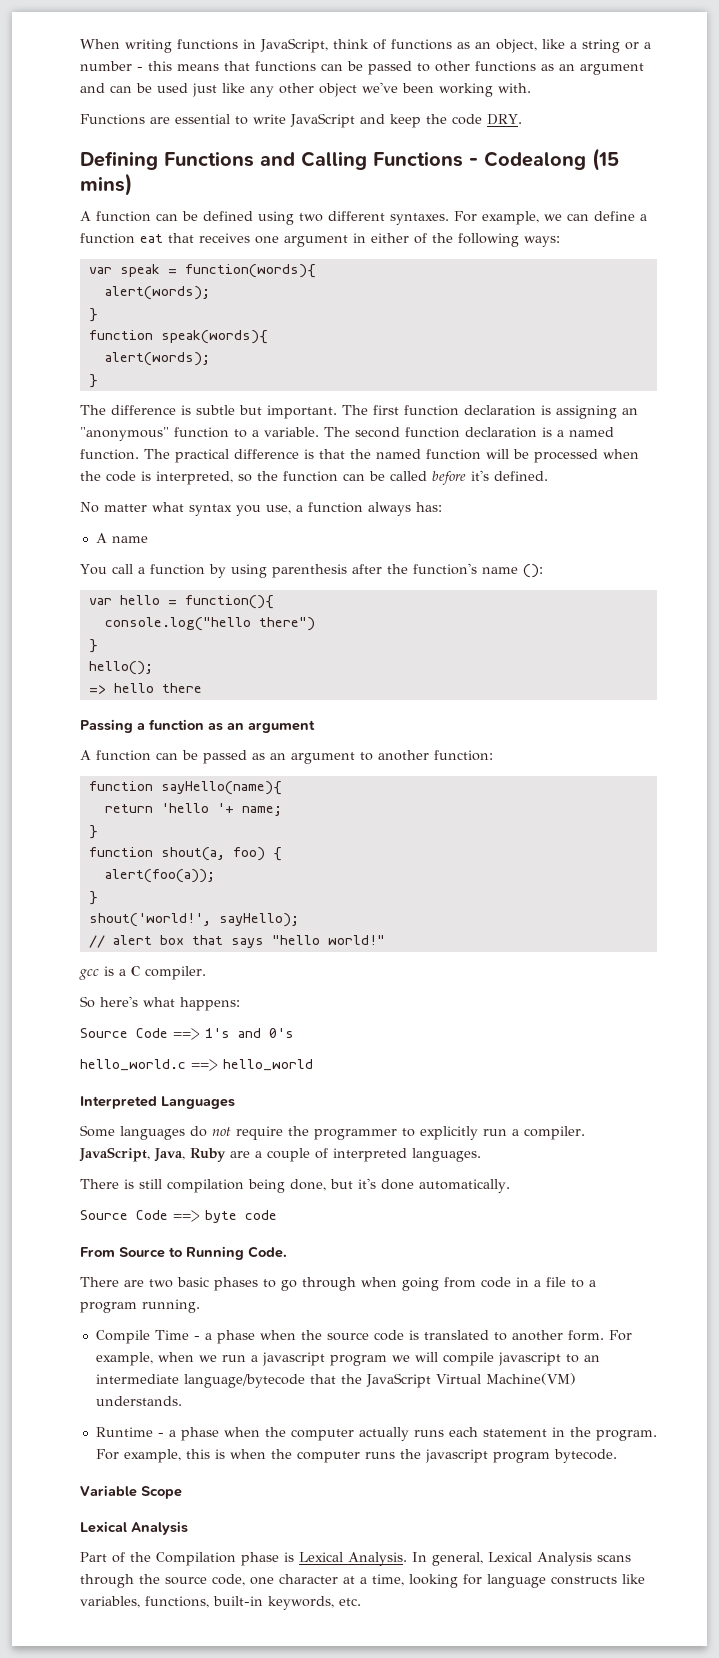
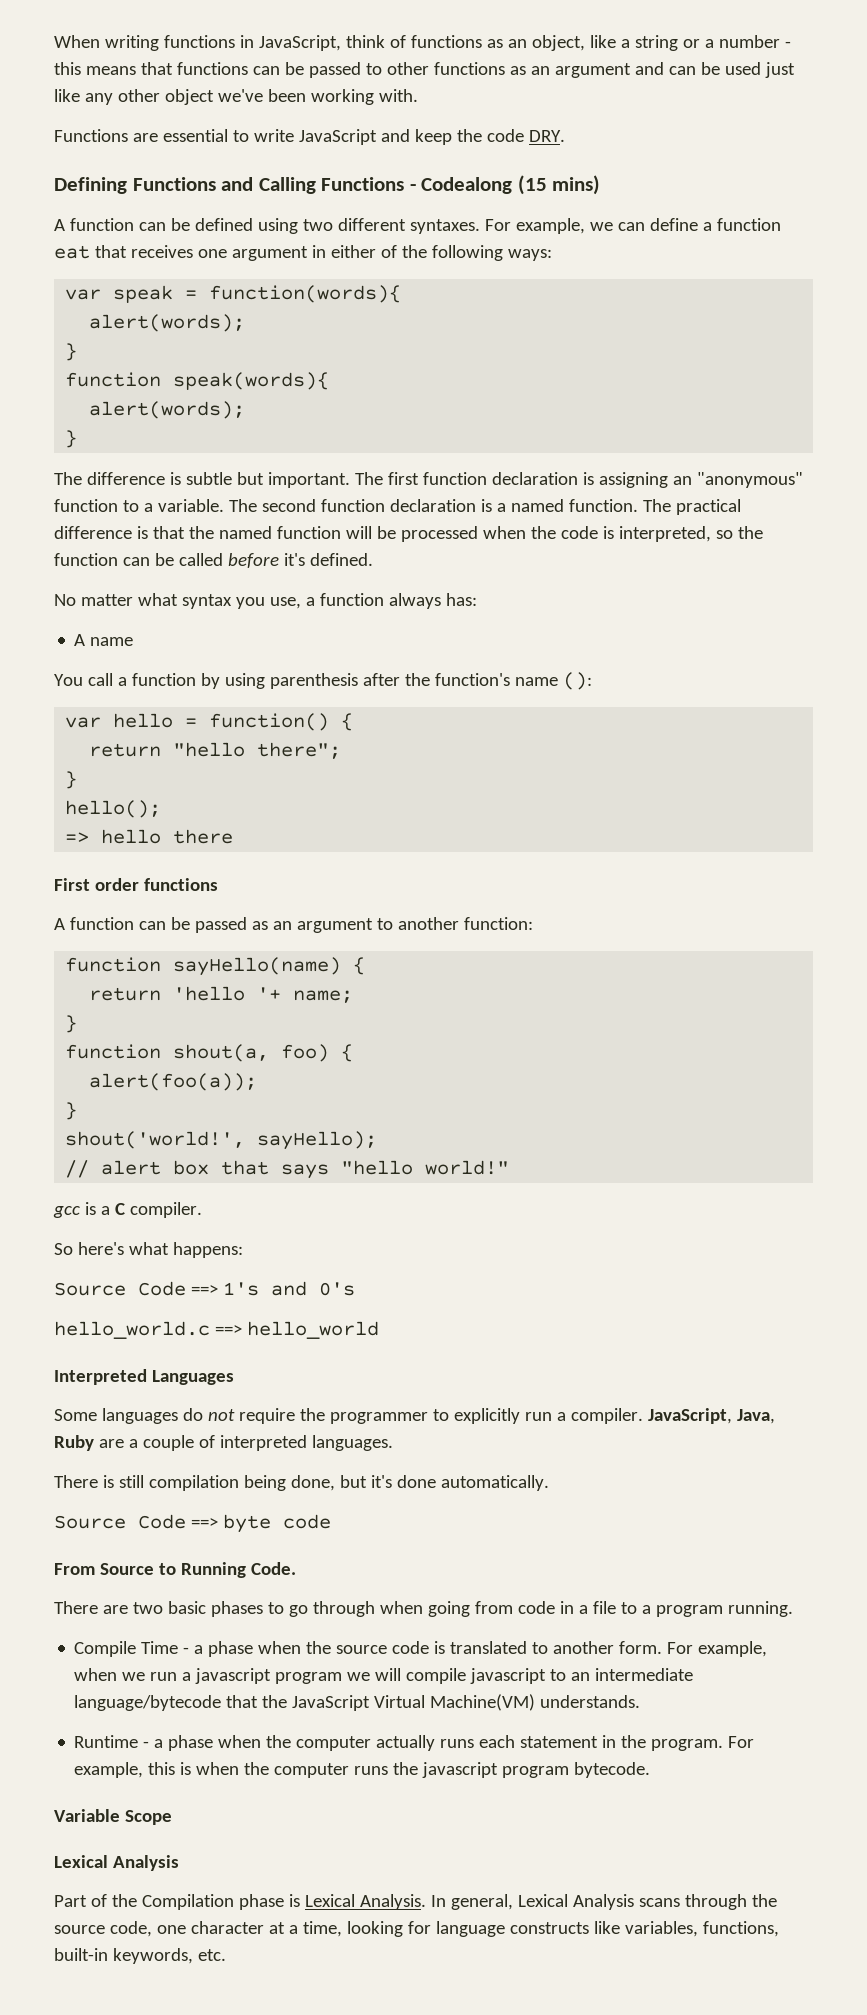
- var hello = function(){
- console.log("hello there")
+ var hello = function() {
+ return "hello there";
- Passing a function as an argument
+ First order functions
- function sayHello(name){
+ function sayHello(name) {

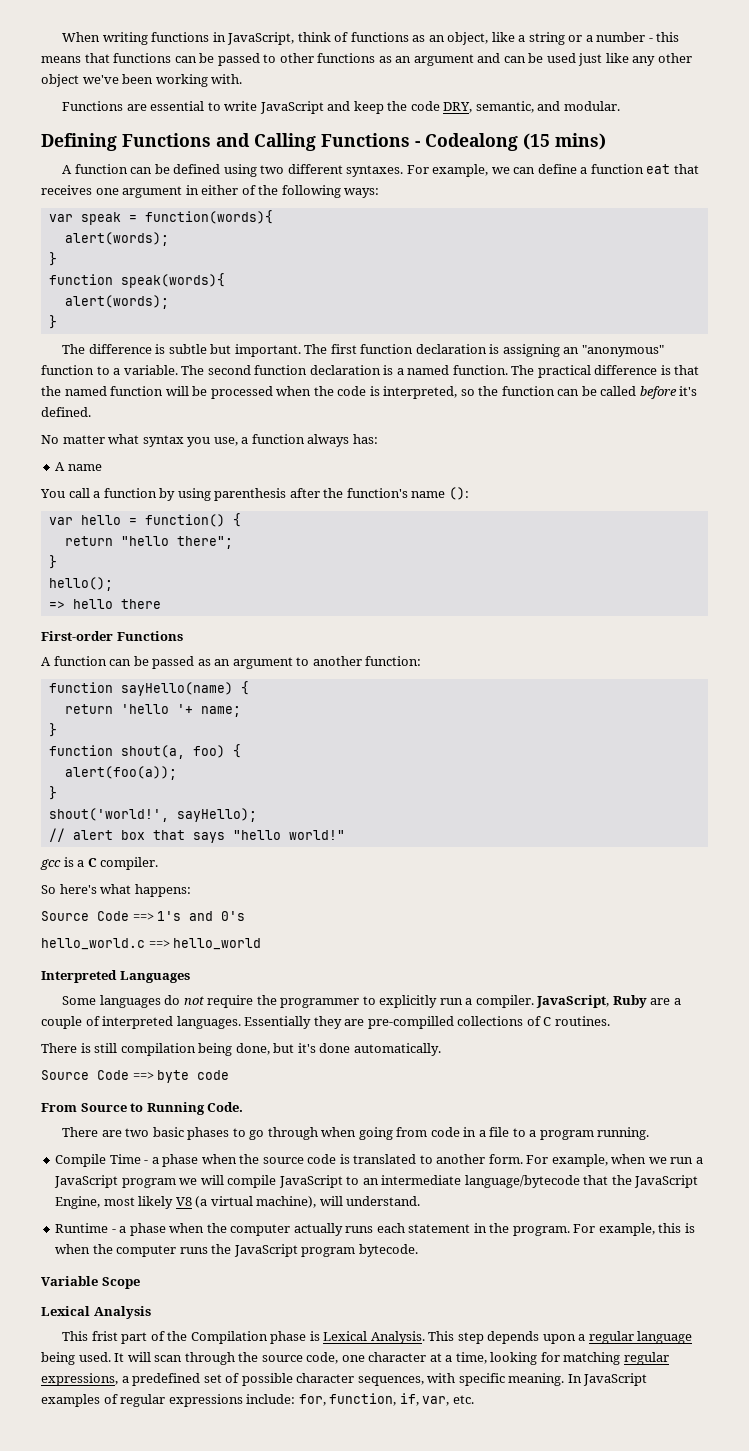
- Functions are essential to write JavaScript and keep the code DRY.
+ Functions are essential to write JavaScript and keep the code DRY, semantic, and modular.
- First order functions
+ First-order Functions
- JavaScript, Java, Ruby are a couple of interpreted languages.
+ JavaScript, Ruby are a couple of interpreted languages. Essentially they are pre-compilled collections of C routines.
- For example, when we run a javascript program we will compile javascript to an intermediate language/bytecode that the JavaScript Virtual Machine(VM) understands.
+ For example, when we run a JavaScript program we will compile JavaScript to an intermediate language/bytecode that the JavaScript Engine, most likely V8 (a virtual machine), will understand.
- For example, this is when the computer runs the javascript program bytecode.
+ For example, this is when the computer runs the JavaScript program bytecode.
- Part of the Compilation phase is Lexical Analysis.
+ This frist part of the Compilation phase is Lexical Analysis.
- In general, Lexical Analysis scans through the source code, one character at a time, looking for language constructs like variables, functions, built-in keywords, etc.
+ This step depends upon a regular language being used. It will scan through the source code, one character at a time, looking for matching regular expressions, a predefined set of possible character sequences, with specific meaning. In JavaScript examples of regular expressions include: for, function, if, var, etc.

